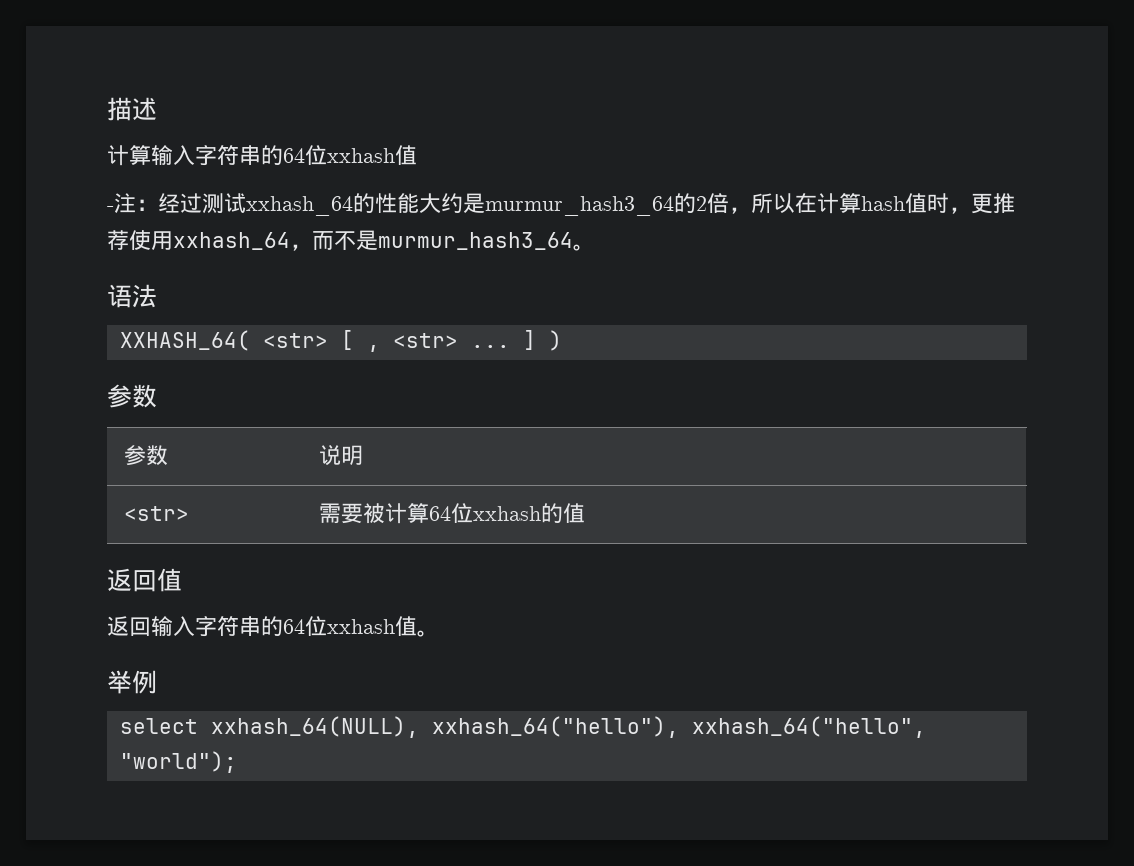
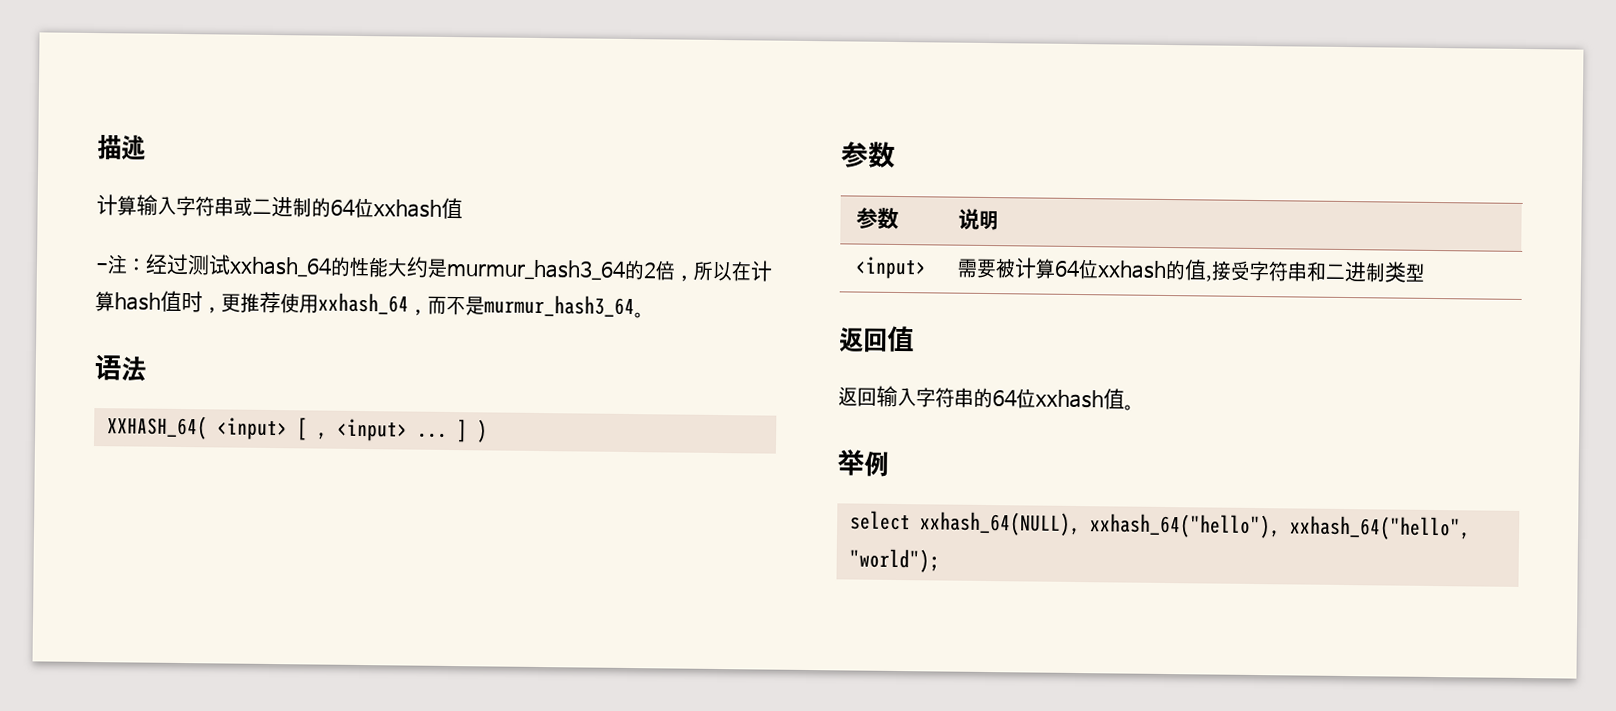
- 计算输入字符串的64位xxhash值
+ 计算输入字符串或二进制的64位xxhash值
- XXHASH_64( <str> [ , <str> ... ] )
+ XXHASH_64( <input> [ , <input> ... ] )
- <str> | 需要被计算64位xxhash的值
+ <input> | 需要被计算64位xxhash的值,接受字符串和二进制类型

